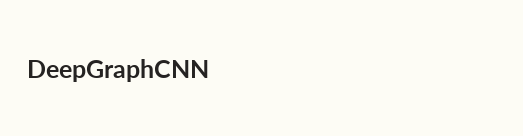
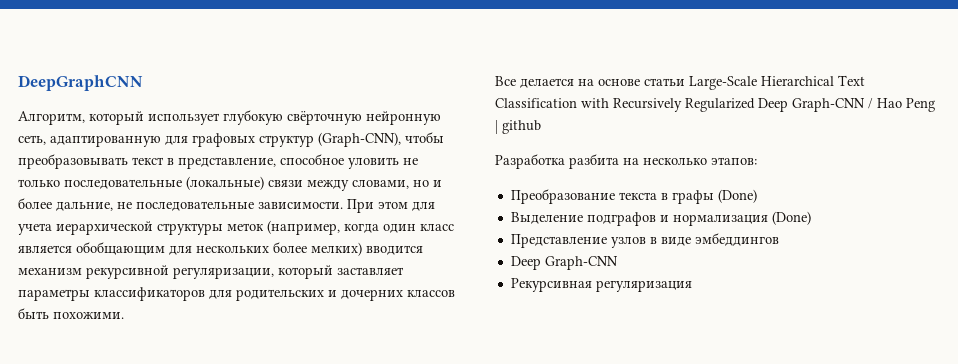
+ Алгоритм, который использует глубокую свёрточную нейронную сеть, адаптированную для графовых структур (Graph-CNN), чтобы преобразовывать текст в представление, способное уловить не только последовательные (локальные) связи между словами, но и более дальние, не последовательные зависимости. При этом для учета иерархической структуры меток (например, когда один класс является обобщающим для нескольких более мелких) вводится механизм рекурсивной регуляризации, который заставляет параметры классификаторов для родительских и дочерних классов быть похожими.
+ Все делается на основе статьи Large-Scale Hierarchical Text Classification with Recursively Regularized Deep Graph-CNN / Hao Peng | github
+ Разработка разбита на несколько этапов:
+ Преобразование текста в графы (Done)
+ Выделение подграфов и нормализация (Done)
+ Представление узлов в виде эмбеддингов
+ Deep Graph-CNN
+ Рекурсивная регуляризация

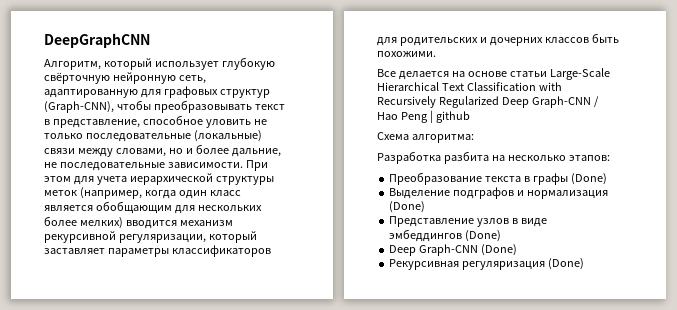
+ Схема алгоритма:
- Представление узлов в виде эмбеддингов
- Deep Graph-CNN
+ Представление узлов в виде эмбеддингов (Done)
+ Deep Graph-CNN (Done)
- Рекурсивная регуляризация
+ Рекурсивная регуляризация (Done)

